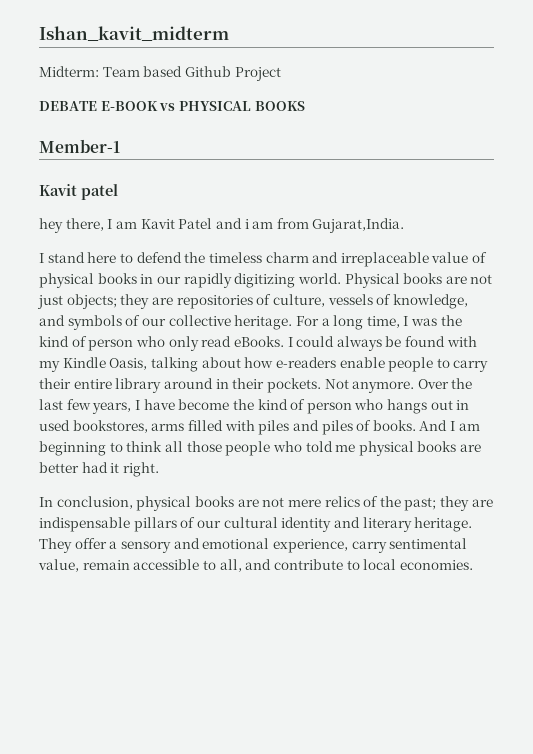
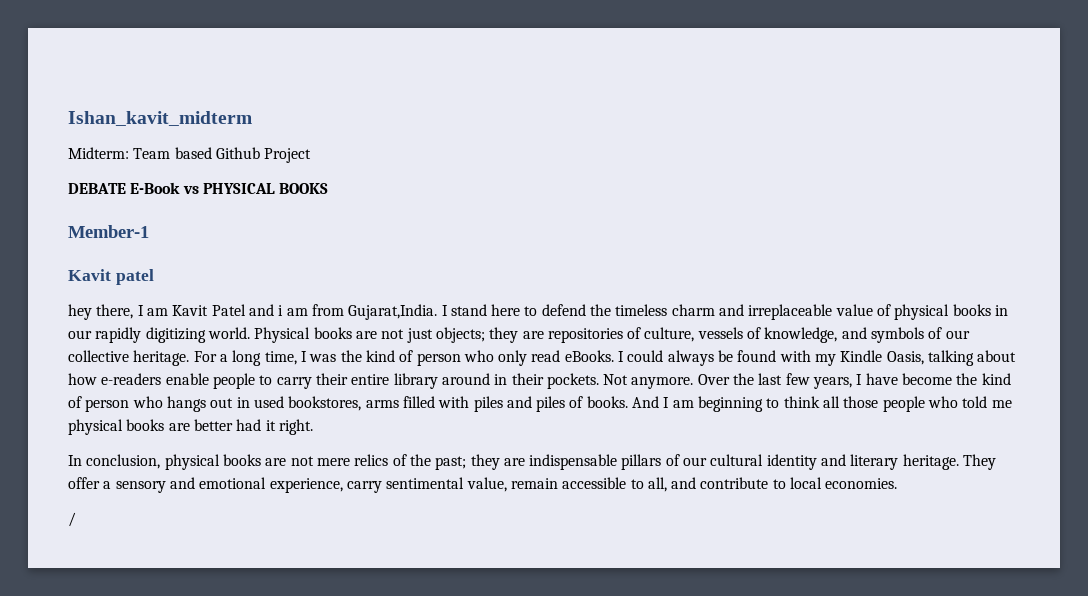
- DEBATE E-BOOK vs PHYSICAL BOOKS
+ DEBATE E-Book vs PHYSICAL BOOKS
- hey there, I am Kavit Patel and i am from Gujarat,India.
- I stand here to defend the timeless charm and irreplaceable value of physical books in our rapidly digitizing world.
+ hey there, I am Kavit Patel and i am from Gujarat,India. I stand here to defend the timeless charm and irreplaceable value of physical books in our rapidly digitizing world.
+ /

